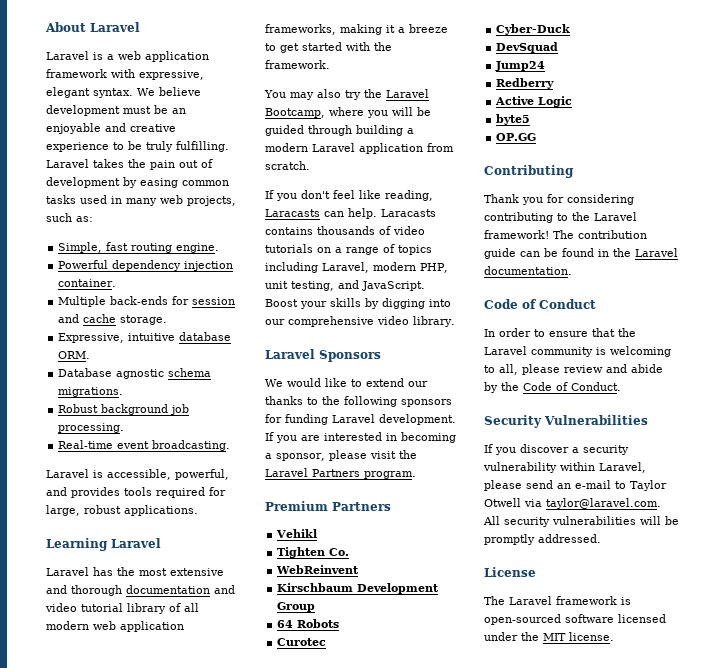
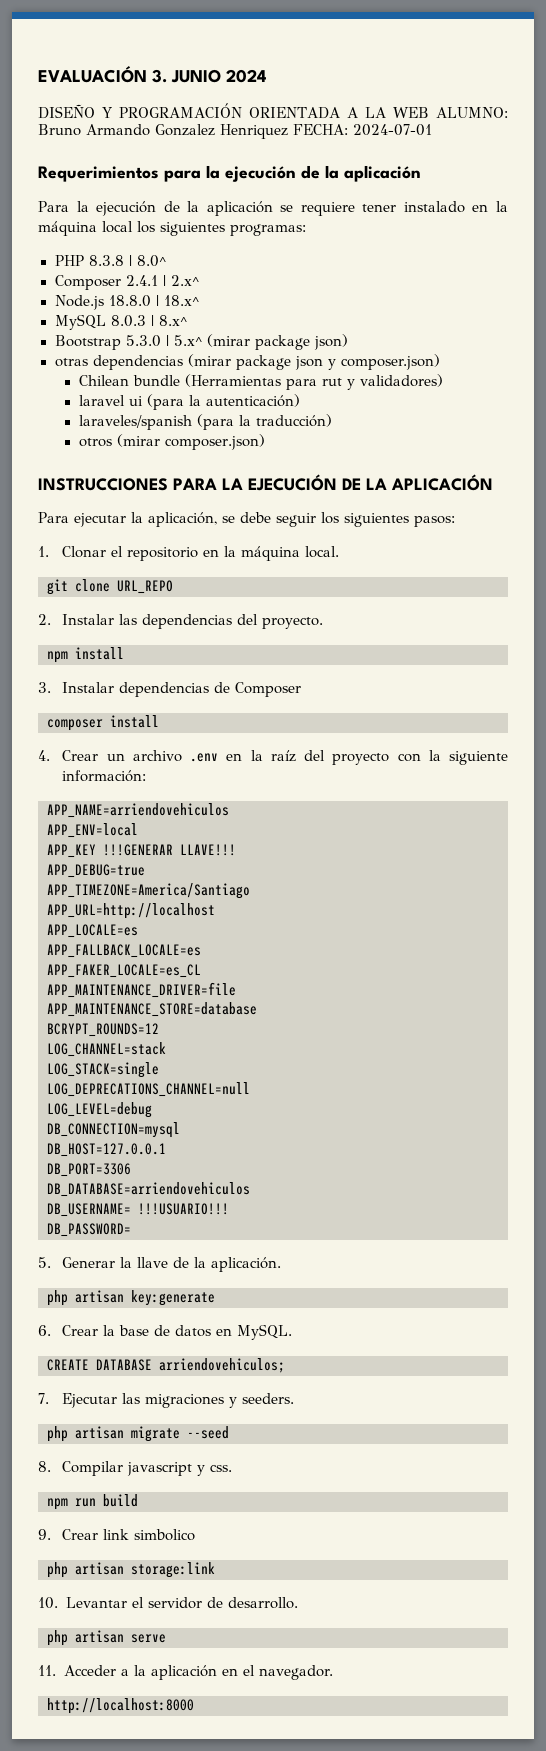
- About Laravel
- Laravel is a web application framework with expressive, elegant syntax. We believe development must be an enjoyable and creative experience to be truly fulfilling. Laravel takes the pain out of development by easing common tasks used in many web projects, such as:
- Simple, fast routing engine.
- Powerful dependency injection container.
- Multiple back-ends for session and cache storage.
- Expressive, intuitive database ORM.
- Database agnostic schema migrations.
- Robust background job processing.
- Real-time event broadcasting.
- Laravel is accessible, powerful, and provides tools required for large, robust applications.
- Learning Laravel
- Laravel has the most extensive and thorough documentation and video tutorial library of all modern web application frameworks, making it a breeze to get started with the framework.
- You may also try the Laravel Bootcamp, where you will be guided through building a modern Laravel application from scratch.
- If you don't feel like reading, Laracasts can help. Laracasts contains thousands of video tutorials on a range of topics including Laravel, modern PHP, unit testing, and JavaScript. Boost your skills by digging into our comprehensive video library.
- Laravel Sponsors
- We would like to extend our thanks to the following sponsors for funding Laravel development. If you are interested in becoming a sponsor, please visit the Laravel Partners program.
- Premium Partners
- Vehikl
- Tighten Co.
- WebReinvent
- Kirschbaum Development Group
- 64 Robots
- Curotec
- Cyber-Duck
- DevSquad
- Jump24
- Redberry
- Active Logic
- byte5
- OP.GG
- Contributing
- Thank you for considering contributing to the Laravel framework! The contribution guide can be found in the Laravel documentation.
- Code of Conduct
- In order to ensure that the Laravel community is welcoming to all, please review and abide by the Code of Conduct.
- Security Vulnerabilities
- If you discover a security vulnerability within Laravel, please send an e-mail to Taylor Otwell via taylor@laravel.com. All security vulnerabilities will be promptly addressed.
- License
- The Laravel framework is open-sourced software licensed under the MIT license.
+ EVALUACIÓN 3. JUNIO 2024
+ DISEÑO Y PROGRAMACIÓN ORIENTADA A LA WEB ALUMNO: Bruno Armando Gonzalez Henriquez FECHA: 2024-07-01
+ Requerimientos para la ejecución de la aplicación
+ Para la ejecución de la aplicación se requiere tener instalado en la máquina local los siguientes programas:
+ PHP 8.3.8 | 8.0^
+ Composer 2.4.1 | 2.x^
+ Node.js 18.8.0 | 18.x^
+ MySQL 8.0.3 | 8.x^
+ Bootstrap 5.3.0 | 5.x^ (mirar package json)
+ otras dependencias (mirar package json y composer.json)
+ Chilean bundle (Herramientas para rut y validadores)
+ laravel ui (para la autenticación)
+ laraveles/spanish (para la traducción)
+ otros (mirar composer.json)
+ INSTRUCCIONES PARA LA EJECUCIÓN DE LA APLICACIÓN
+ Para ejecutar la aplicación, se debe seguir los siguientes pasos:
+ 1. Clonar el repositorio en la máquina local.
+ git clone URL_REPO
+ 2. Instalar las dependencias del proyecto.
+ npm install
+ 3. Instalar dependencias de Composer
+ composer install
+ 4. Crear un archivo .env en la raíz del proyecto con la siguiente información:
+ APP_NAME=arriendovehiculos
+ APP_ENV=local
+ APP_KEY !!!GENERAR LLAVE!!!
+ APP_DEBUG=true
+ APP_TIMEZONE=America/Santiago
+ APP_URL=http://localhost
+ APP_LOCALE=es
+ APP_FALLBACK_LOCALE=es
+ APP_FAKER_LOCALE=es_CL
+ APP_MAINTENANCE_DRIVER=file
+ APP_MAINTENANCE_STORE=database
+ BCRYPT_ROUNDS=12
+ LOG_CHANNEL=stack
+ LOG_STACK=single
+ LOG_DEPRECATIONS_CHANNEL=null
+ LOG_LEVEL=debug
+ DB_CONNECTION=mysql
+ DB_HOST=127.0.0.1
+ DB_PORT=3306
+ DB_DATABASE=arriendovehiculos
+ DB_USERNAME= !!!USUARIO!!!
+ DB_PASSWORD=
+ 5. Generar la llave de la aplicación.
+ php artisan key:generate
+ 6. Crear la base de datos en MySQL.
+ CREATE DATABASE arriendovehiculos;
+ 7. Ejecutar las migraciones y seeders.
+ php artisan migrate --seed
+ 8. Compilar javascript y css.
+ npm run build
+ 9. Crear link simbolico
+ php artisan storage:link
+ 10. Levantar el servidor de desarrollo.
+ php artisan serve
+ 11. Acceder a la aplicación en el navegador.
+ http://localhost:8000

